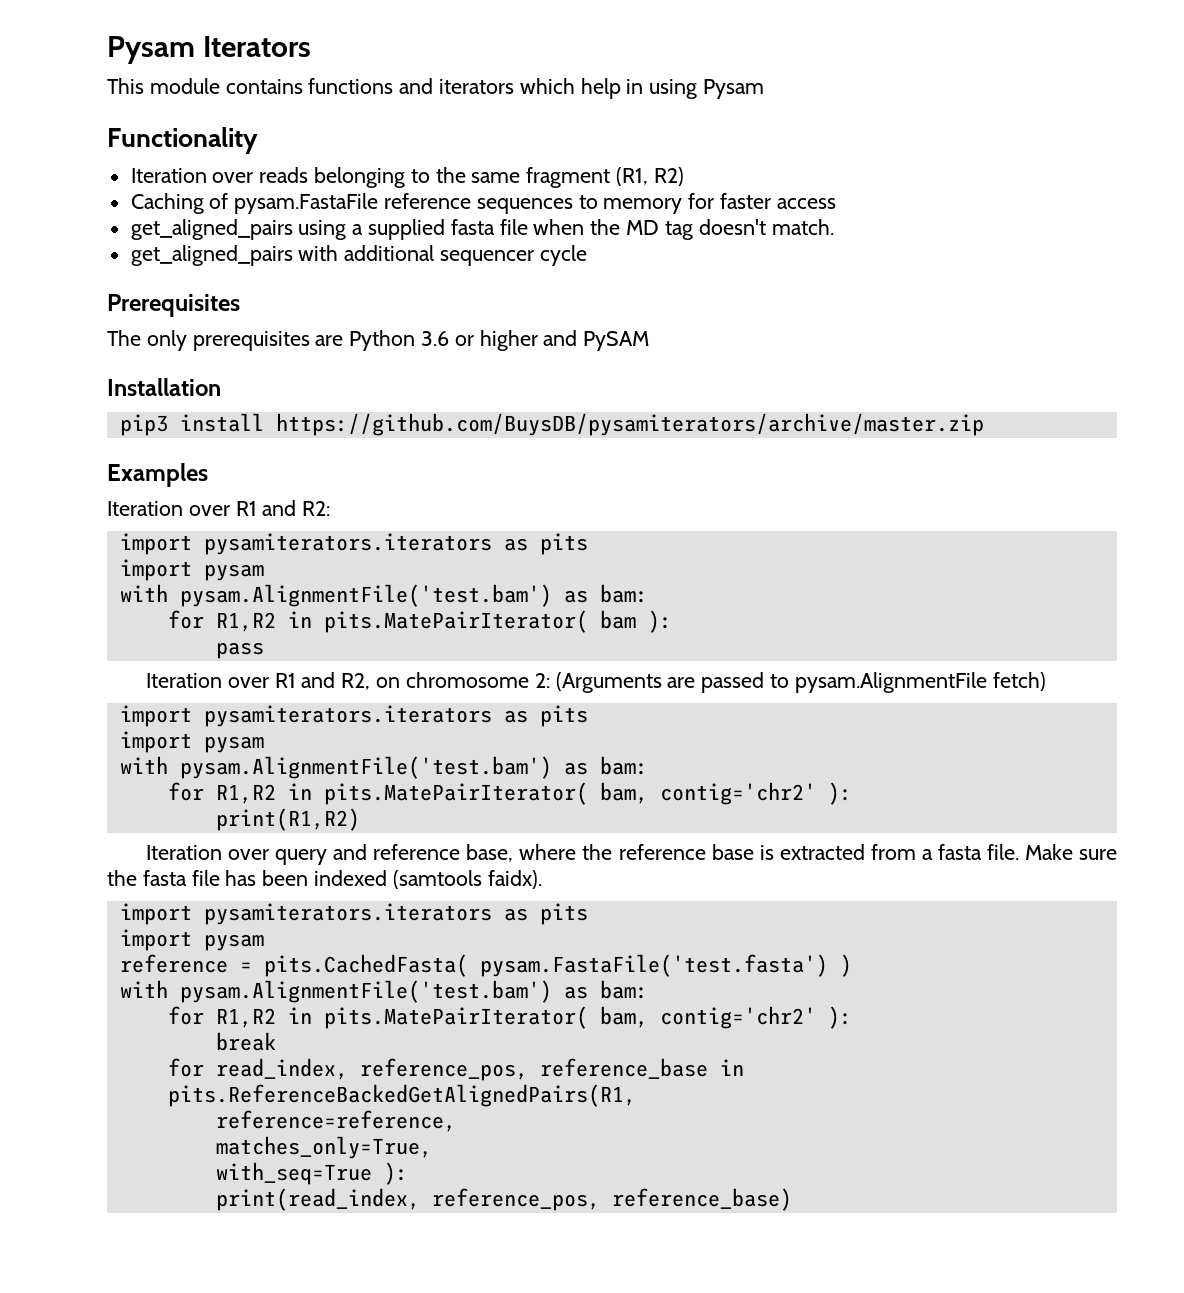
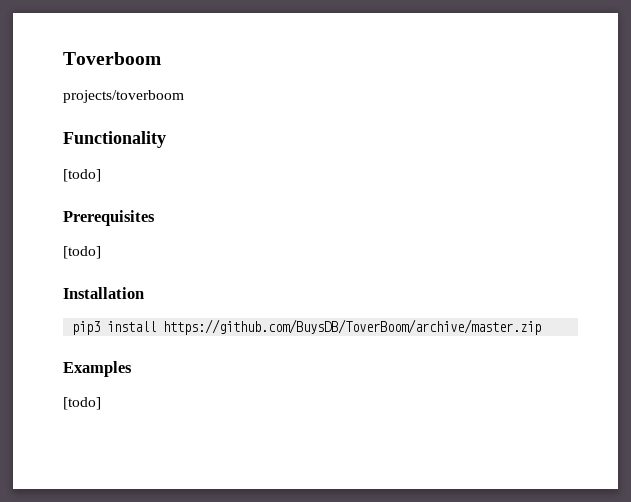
- Pysam Iterators
- This module contains functions and iterators which help in using Pysam
+ Toverboom
+ projects/toverboom
  Functionality
- Iteration over reads belonging to the same fragment (R1, R2)
- Caching of pysam.FastaFile reference sequences to memory for faster access
- get_aligned_pairs using a supplied fasta file when the MD tag doesn't match.
- get_aligned_pairs with additional sequencer cycle
+ [todo]
  Prerequisites
- The only prerequisites are Python 3.6 or higher and PySAM
+ [todo]
- pip3 install https://github.com/BuysDB/pysamiterators/archive/master.zip
+ pip3 install https://github.com/BuysDB/ToverBoom/archive/master.zip
  Examples
- Iteration over R1 and R2:
- import pysamiterators.iterators as pits
- import pysam
- with pysam.AlignmentFile('test.bam') as bam:
- for R1,R2 in pits.MatePairIterator( bam ):
- pass
- Iteration over R1 and R2, on chromosome 2: (Arguments are passed to pysam.AlignmentFile fetch)
- import pysamiterators.iterators as pits
- import pysam
- with pysam.AlignmentFile('test.bam') as bam:
- for R1,R2 in pits.MatePairIterator( bam, contig='chr2' ):
- print(R1,R2)
- Iteration over query and reference base, where the reference base is extracted from a fasta file. Make sure the fasta file has been indexed (samtools faidx).
- import pysamiterators.iterators as pits
- import pysam
- reference = pits.CachedFasta( pysam.FastaFile('test.fasta') )
- with pysam.AlignmentFile('test.bam') as bam:
- for R1,R2 in pits.MatePairIterator( bam, contig='chr2' ):
- break
- for read_index, reference_pos, reference_base in pits.ReferenceBackedGetAlignedPairs(R1,
- reference=reference,
- matches_only=True,
- with_seq=True ):
- print(read_index, reference_pos, reference_base)
+ [todo]

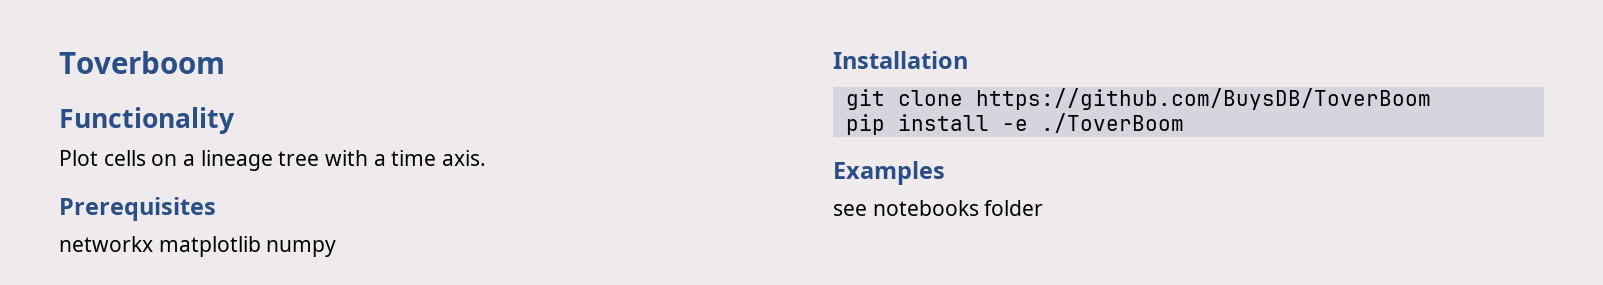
- projects/toverboom
  Functionality
- [todo]
+ Plot cells on a lineage tree with a time axis.
  Prerequisites
- [todo]
+ networkx matplotlib numpy
  Installation
- pip3 install https://github.com/BuysDB/ToverBoom/archive/master.zip
+ git clone https://github.com/BuysDB/ToverBoom
+ pip install -e ./ToverBoom
  Examples
- [todo]
+ see notebooks folder

